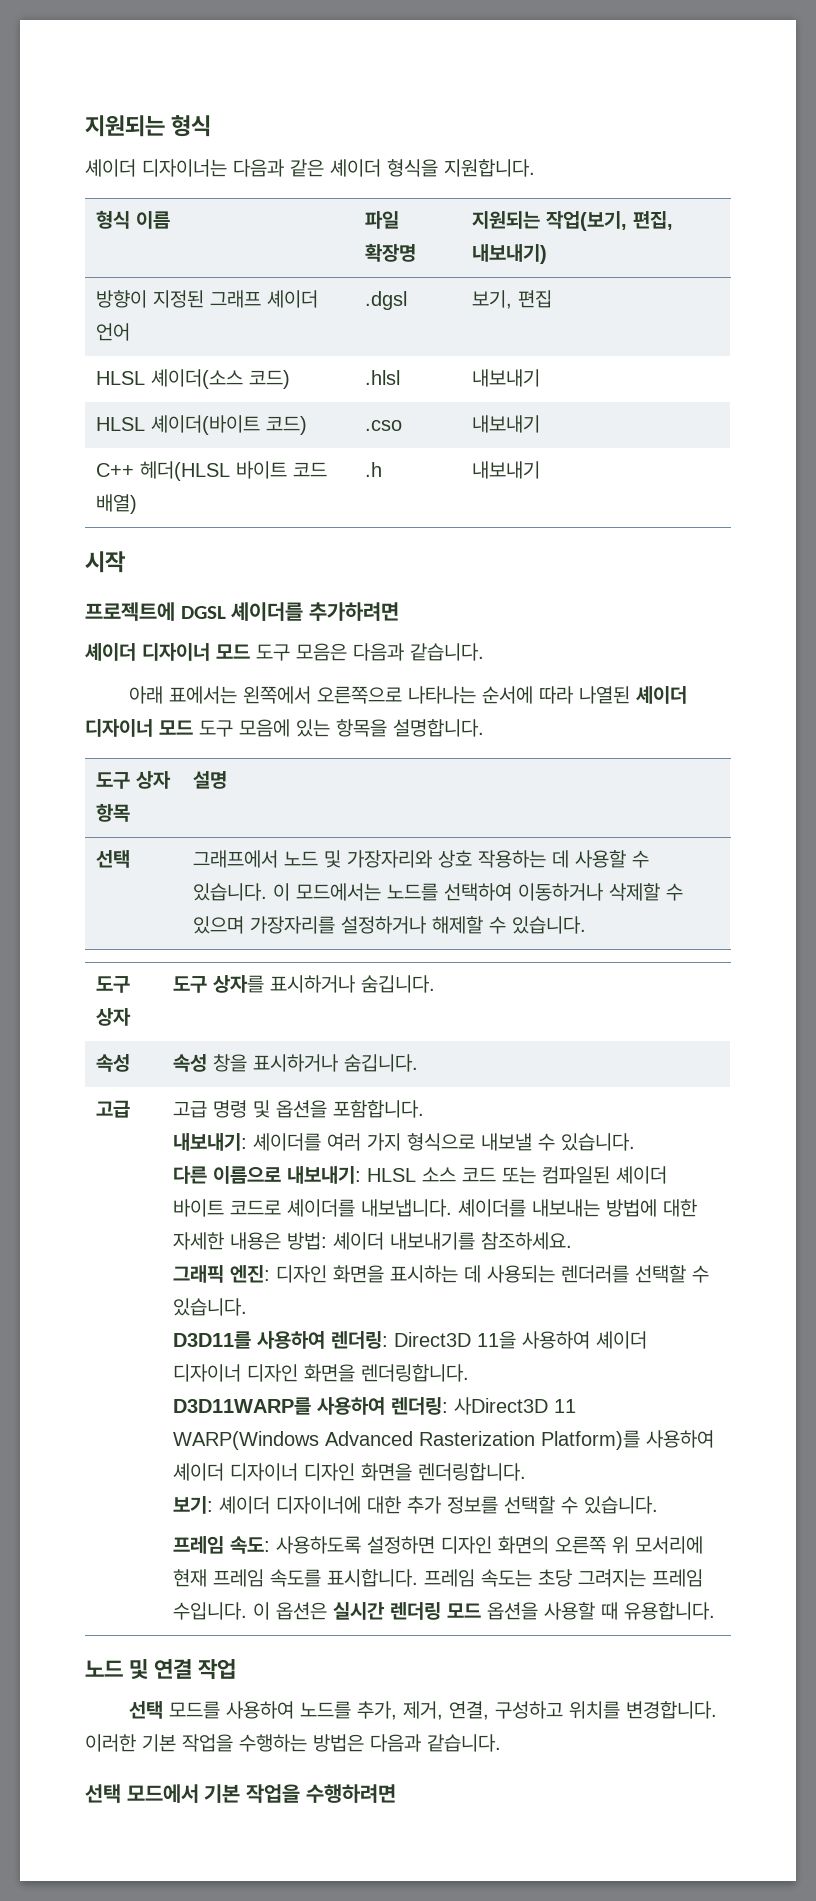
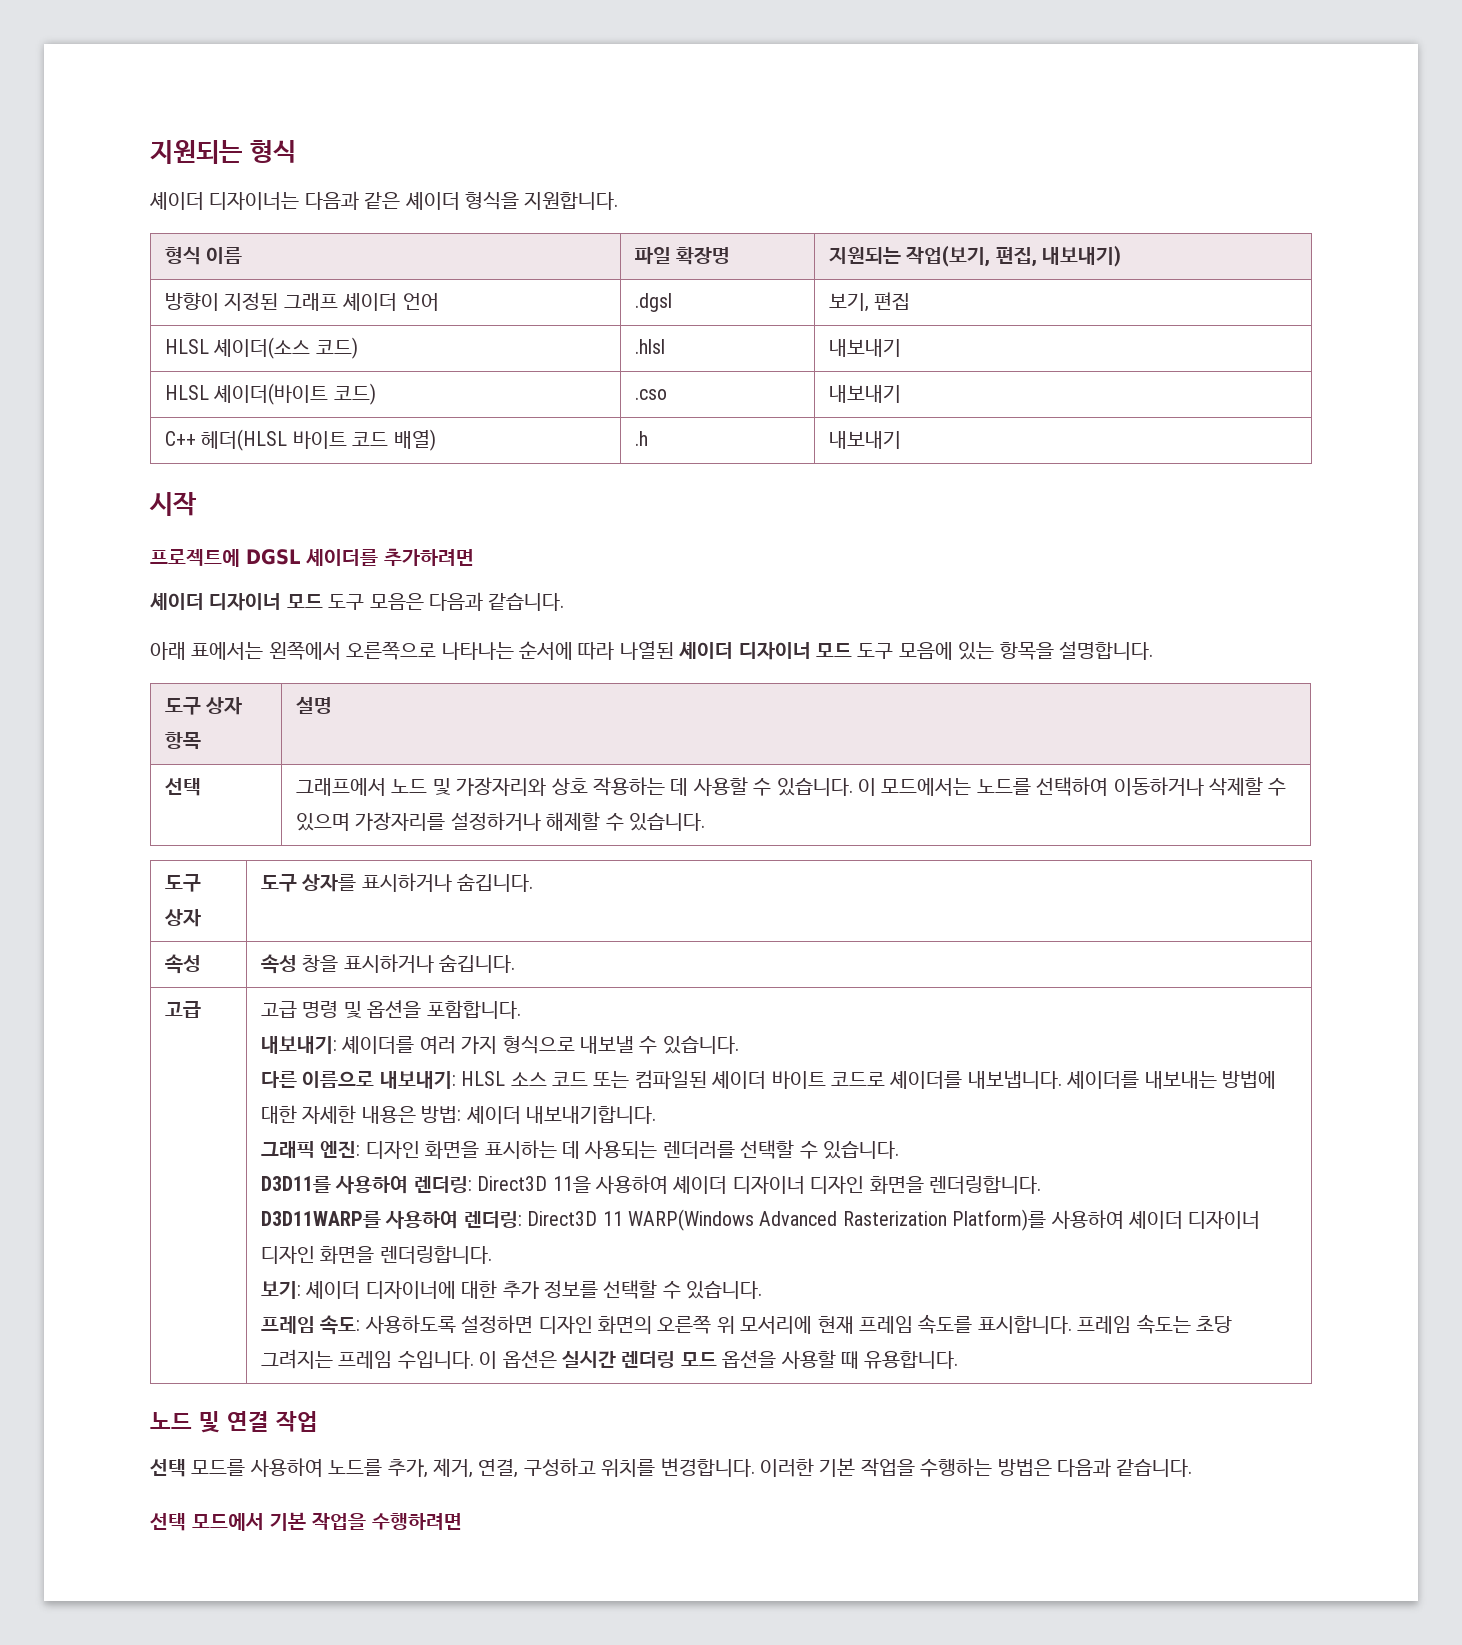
- 셰이더를 내보내는 방법에 대한 자세한 내용은 방법: 셰이더 내보내기를 참조하세요.
+ 셰이더를 내보내는 방법에 대한 자세한 내용은 방법: 셰이더 내보내기합니다.
- D3D11WARP를 사용하여 렌더링: 사Direct3D 11 WARP(Windows Advanced Rasterization Platform)를 사용하여 셰이더 디자이너 디자인 화면을 렌더링합니다.
+ D3D11WARP를 사용하여 렌더링: Direct3D 11 WARP(Windows Advanced Rasterization Platform)를 사용하여 셰이더 디자이너 디자인 화면을 렌더링합니다.

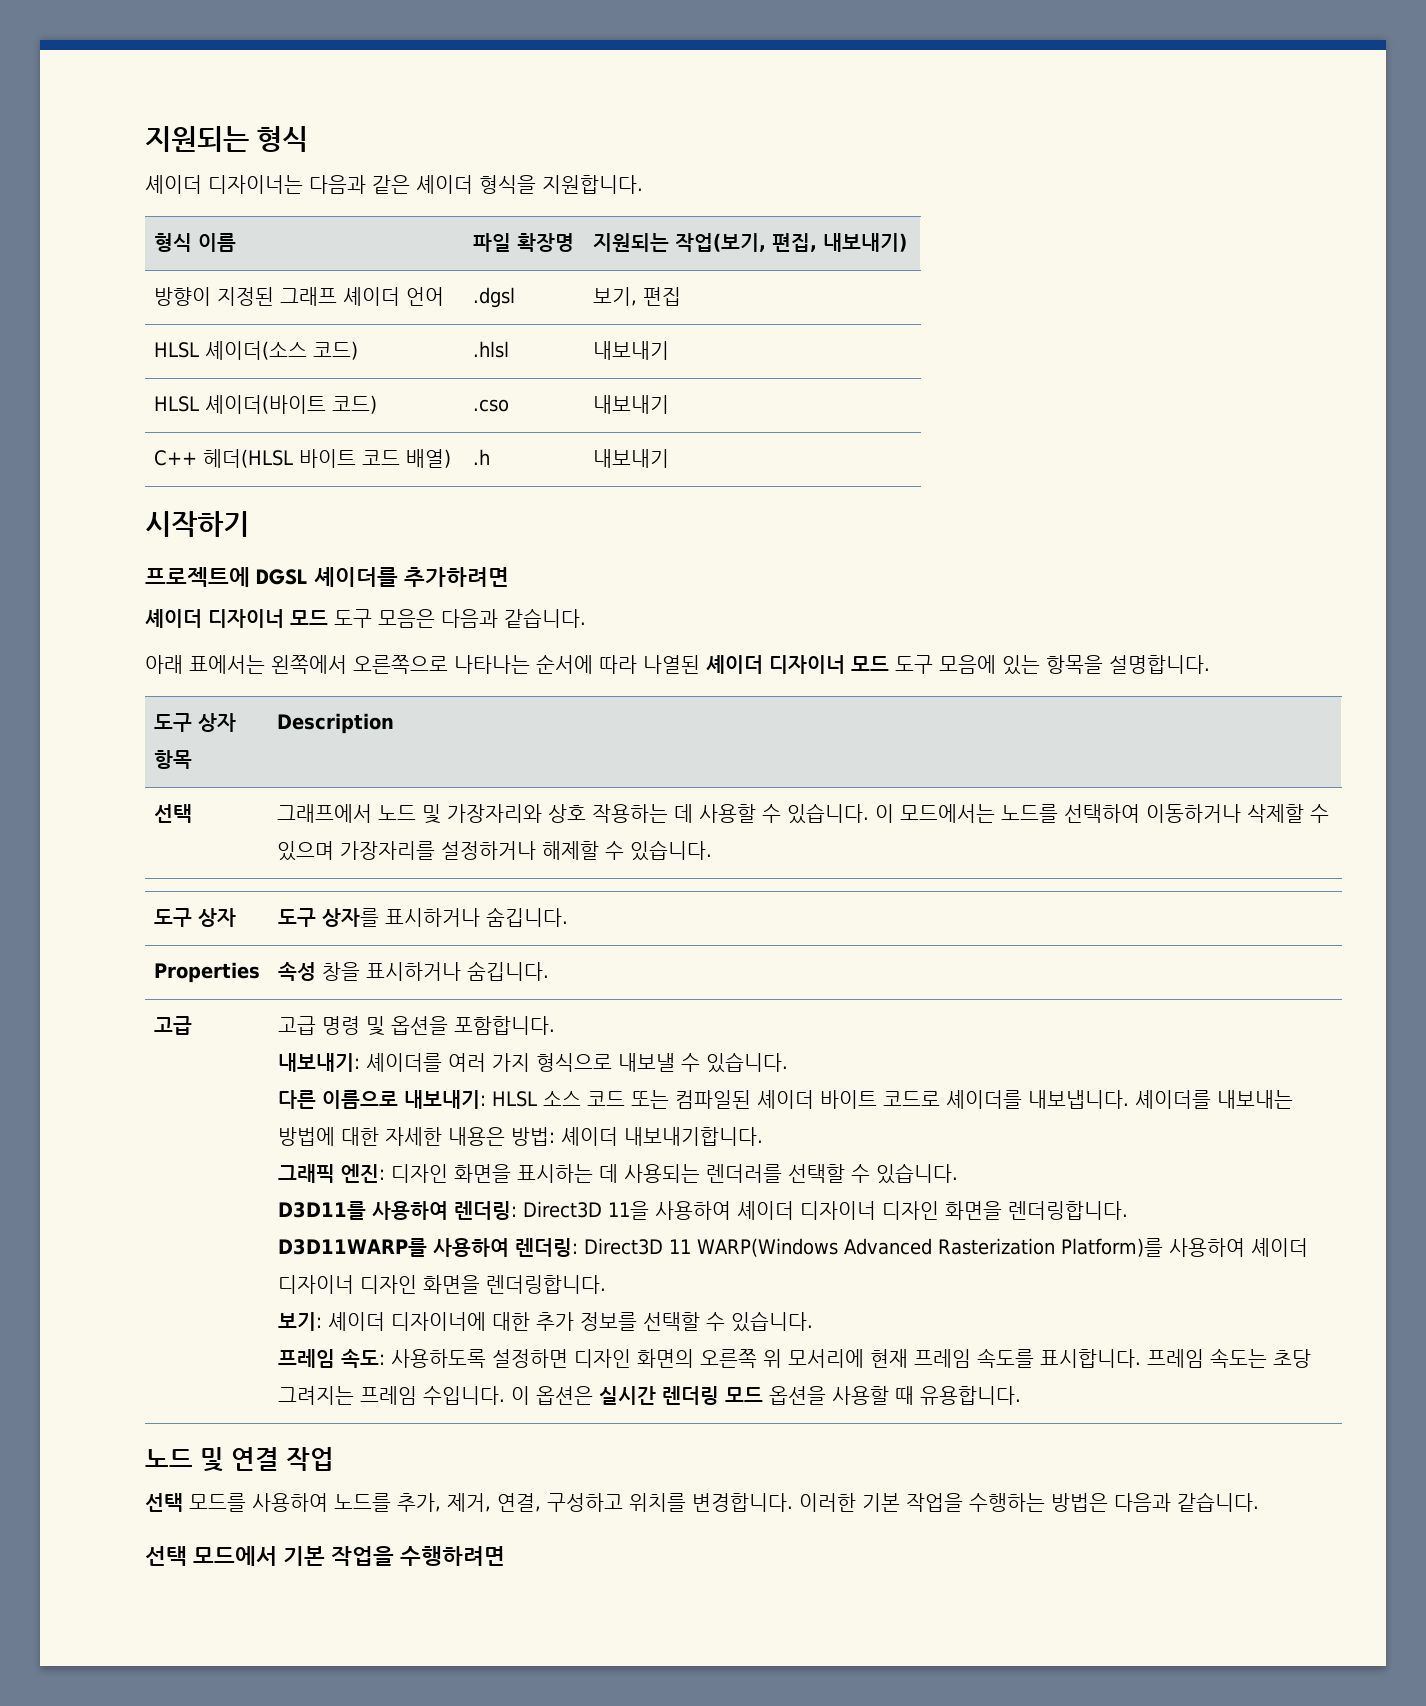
- 시작
+ 시작하기
- 도구 상자 항목 | 설명
+ 도구 상자 항목 | Description
- 속성 | 속성 창을 표시하거나 숨깁니다.
+ Properties | 속성 창을 표시하거나 숨깁니다.

